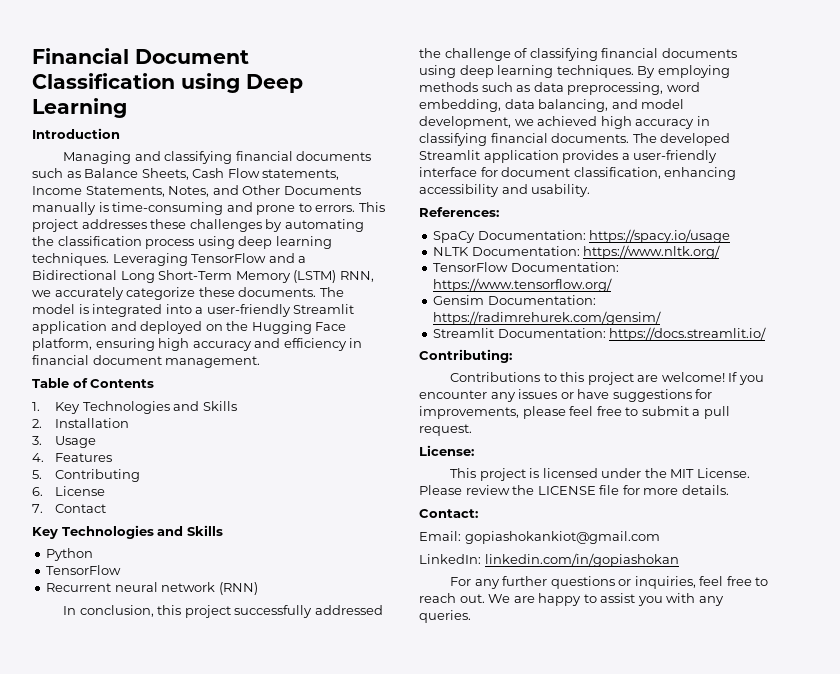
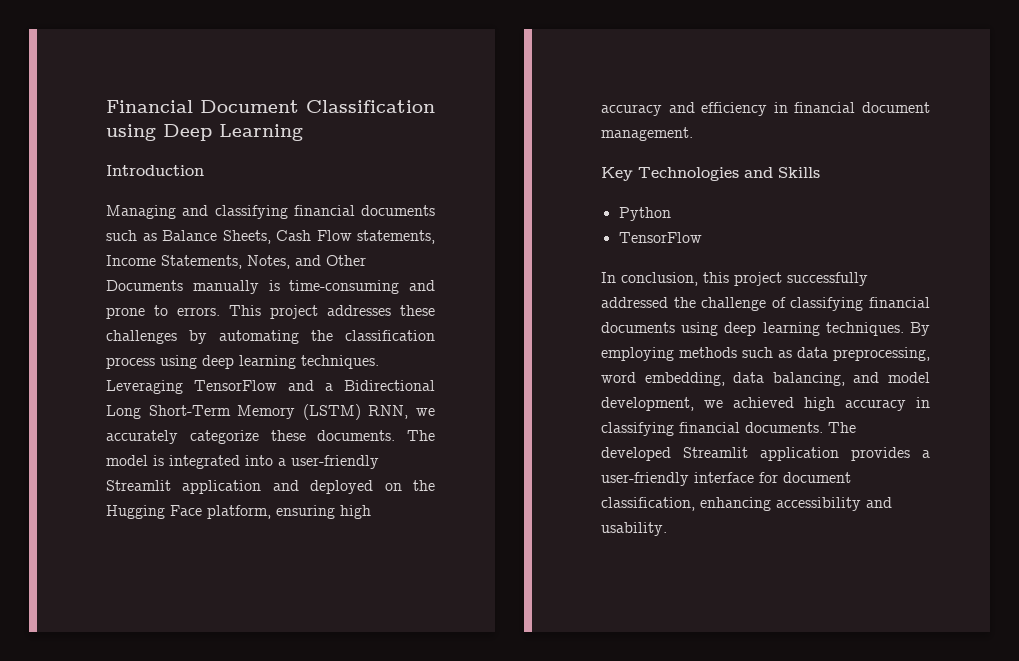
- Table of Contents
- 1. Key Technologies and Skills
- 2. Installation
- 3. Usage
- 4. Features
- 5. Contributing
- 6. License
- 7. Contact
- Recurrent neural network (RNN)
- References:
- SpaCy Documentation: https://spacy.io/usage
- NLTK Documentation: https://www.nltk.org/
- TensorFlow Documentation: https://www.tensorflow.org/
- Gensim Documentation: https://radimrehurek.com/gensim/
- Streamlit Documentation: https://docs.streamlit.io/
- Contributing:
- Contributions to this project are welcome! If you encounter any issues or have suggestions for improvements, please feel free to submit a pull request.
- License:
- This project is licensed under the MIT License. Please review the LICENSE file for more details.
- Contact:
- Email: gopiashokankiot@gmail.com
- LinkedIn: linkedin.com/in/gopiashokan
- For any further questions or inquiries, feel free to reach out. We are happy to assist you with any queries.

